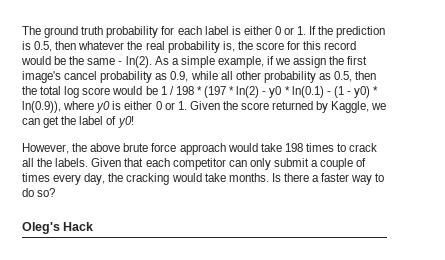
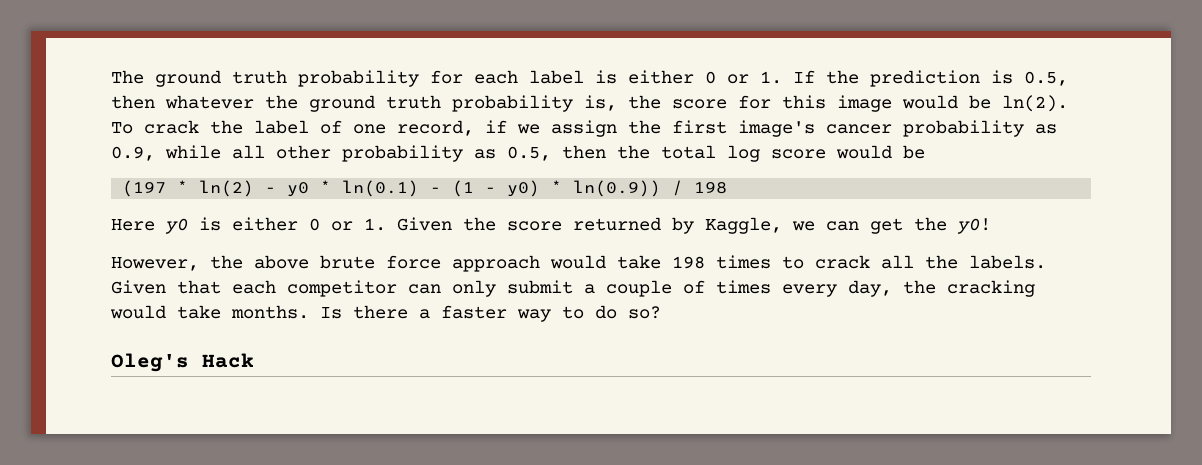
- The ground truth probability for each label is either 0 or 1. If the prediction is 0.5, then whatever the real probability is, the score for this record would be the same - ln(2). As a simple example, if we assign the first image's cancel probability as 0.9, while all other probability as 0.5, then the total log score would be 1 / 198 * (197 * ln(2) - y0 * ln(0.1) - (1 - y0) * ln(0.9)), where y0 is either 0 or 1. Given the score returned by Kaggle, we can get the label of y0!
+ The ground truth probability for each label is either 0 or 1. If the prediction is 0.5, then whatever the ground truth probability is, the score for this image would be ln(2). To crack the label of one record, if we assign the first image's cancer probability as 0.9, while all other probability as 0.5, then the total log score would be
+ (197 * ln(2) - y0 * ln(0.1) - (1 - y0) * ln(0.9)) / 198
+ Here y0 is either 0 or 1. Given the score returned by Kaggle, we can get the y0!

